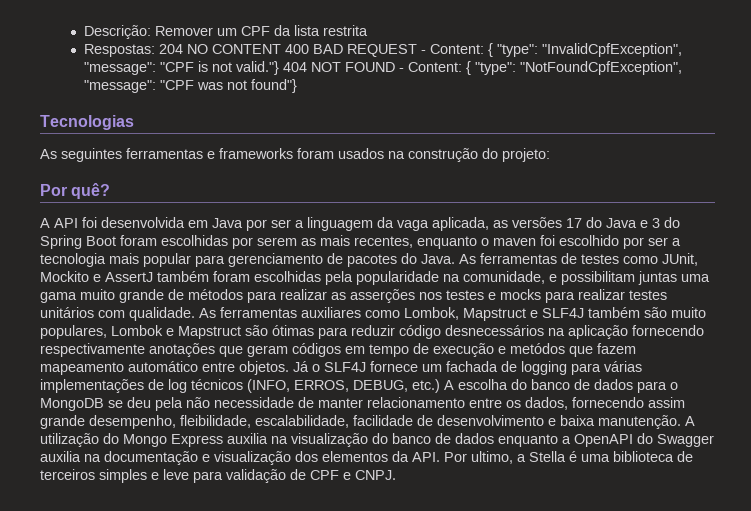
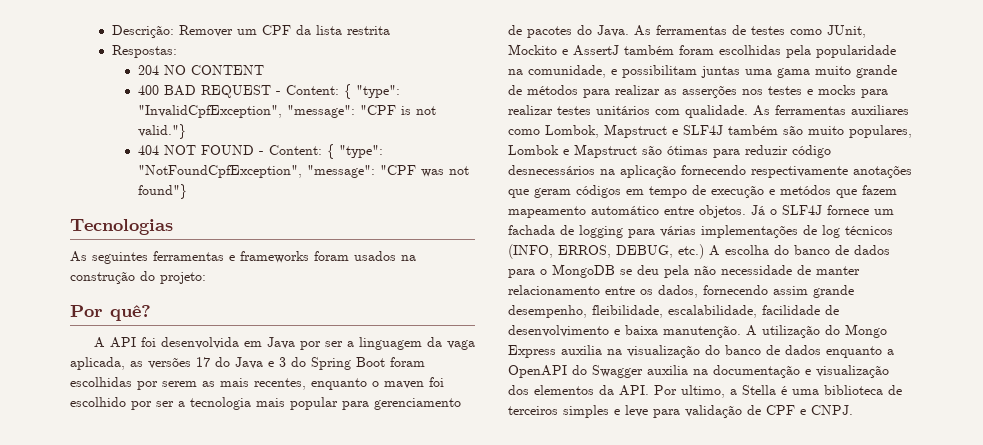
- Respostas: 204 NO CONTENT 400 BAD REQUEST - Content: { "type": "InvalidCpfException", "message": "CPF is not valid."} 404 NOT FOUND - Content: { "type": "NotFoundCpfException", "message": "CPF was not found"}
+ Respostas:
+ 204 NO CONTENT
+ 400 BAD REQUEST - Content: { "type": "InvalidCpfException", "message": "CPF is not valid."}
+ 404 NOT FOUND - Content: { "type": "NotFoundCpfException", "message": "CPF was not found"}

